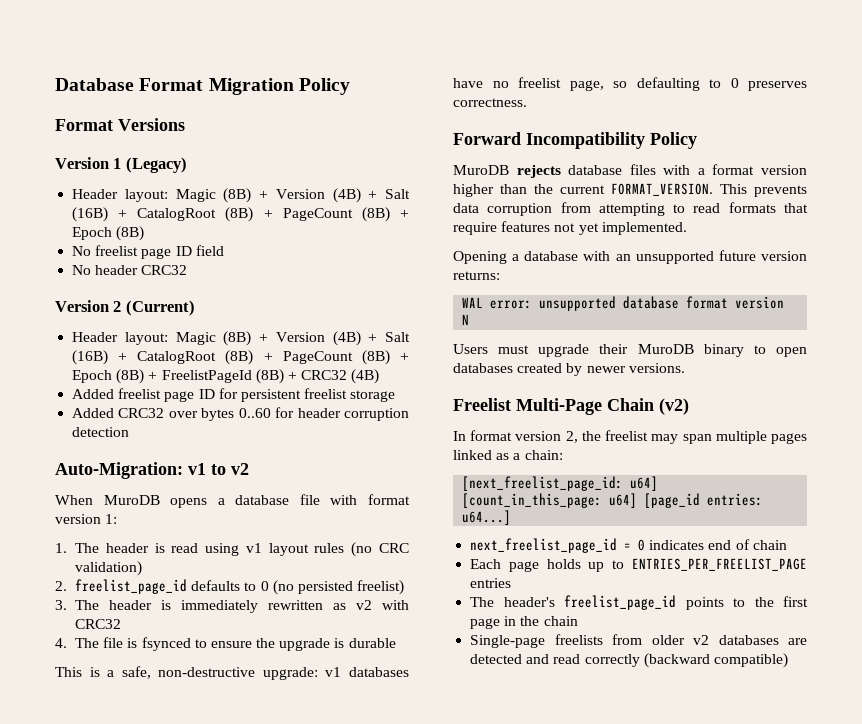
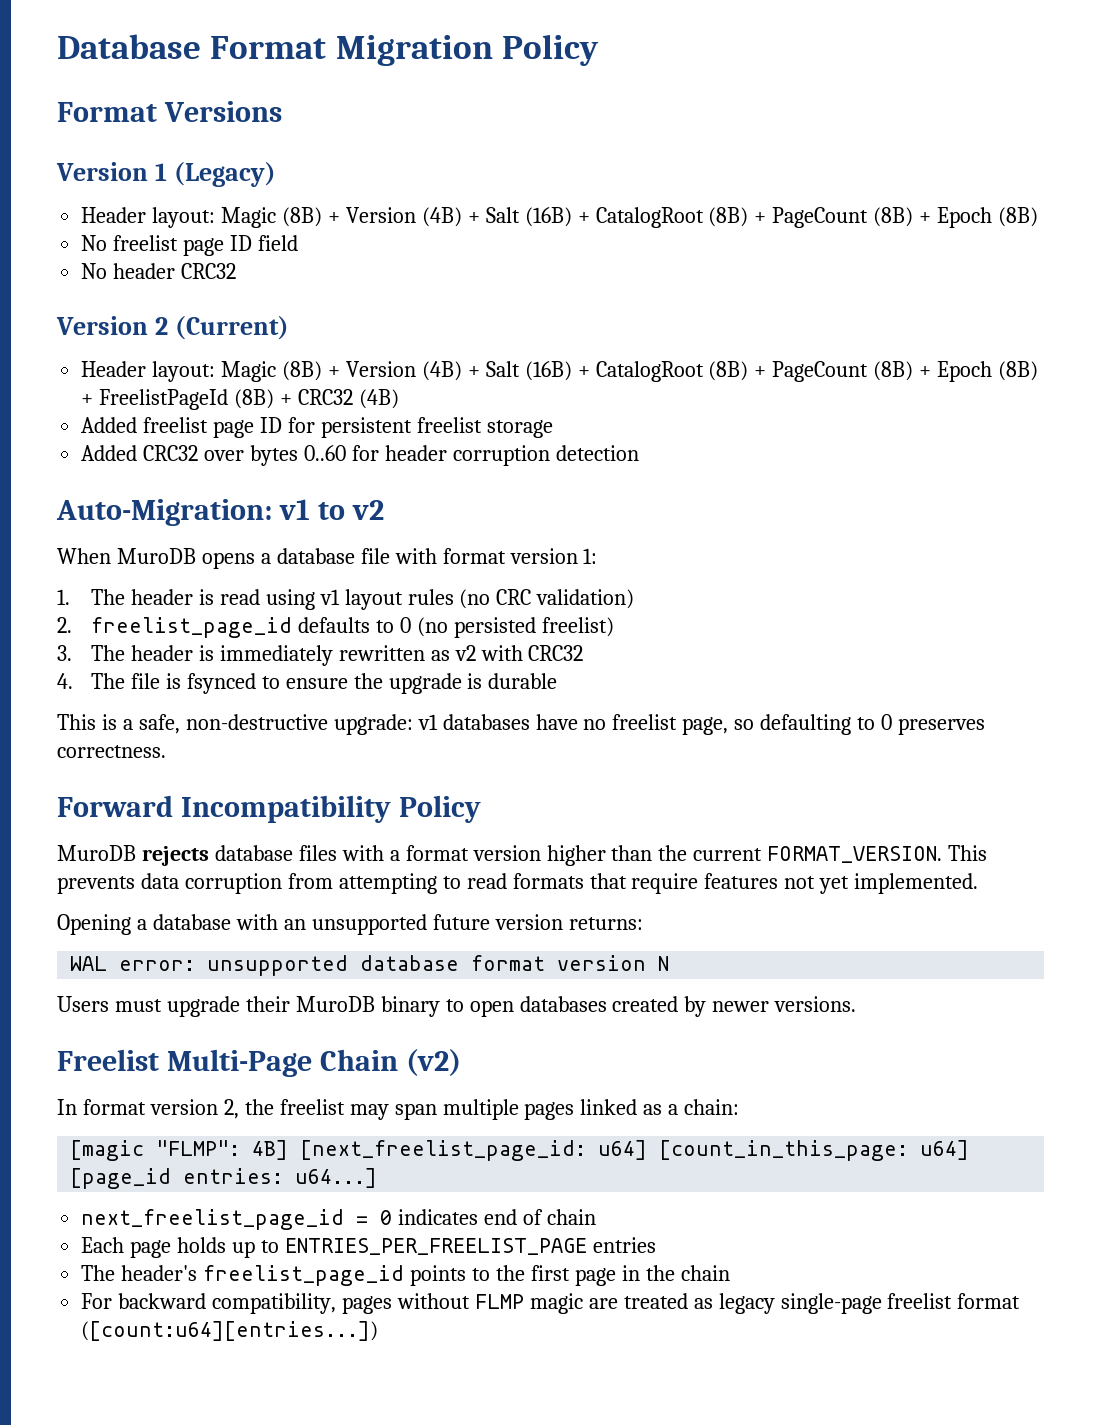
- [next_freelist_page_id: u64] [count_in_this_page: u64] [page_id entries: u64...]
+ [magic "FLMP": 4B] [next_freelist_page_id: u64] [count_in_this_page: u64] [page_id entries: u64...]
- Single-page freelists from older v2 databases are detected and read correctly (backward compatible)
+ For backward compatibility, pages without FLMP magic are treated as legacy single-page freelist format ([count:u64][entries...])

